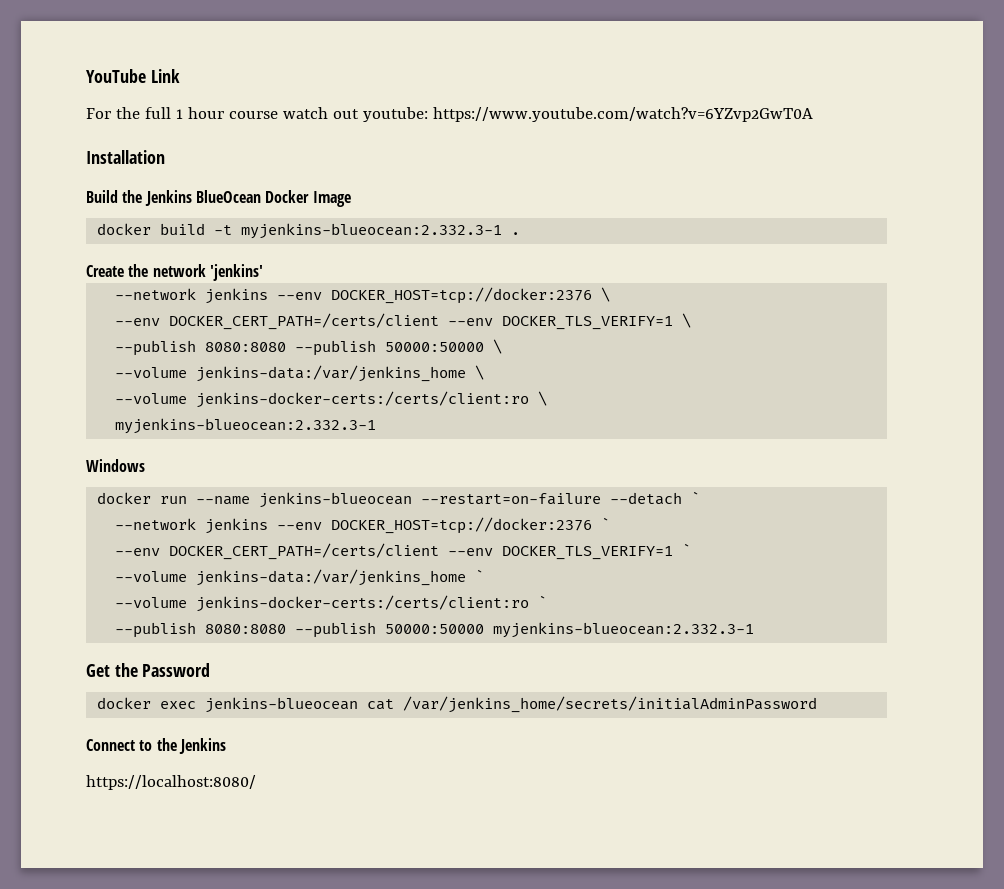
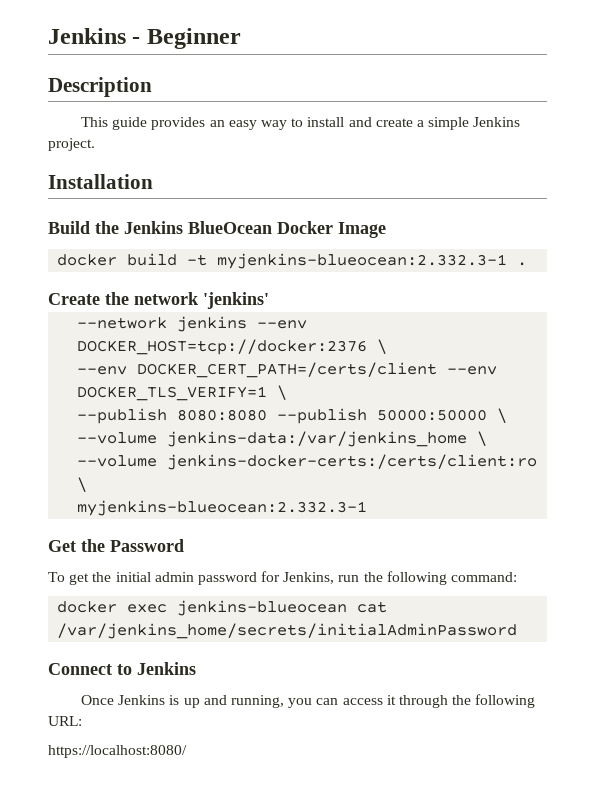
- YouTube Link
- For the full 1 hour course watch out youtube: https://www.youtube.com/watch?v=6YZvp2GwT0A
+ Jenkins - Beginner
+ Description
+ This guide provides an easy way to install and create a simple Jenkins project.
- Windows
- docker run --name jenkins-blueocean --restart=on-failure --detach `
- --network jenkins --env DOCKER_HOST=tcp://docker:2376 `
- --env DOCKER_CERT_PATH=/certs/client --env DOCKER_TLS_VERIFY=1 `
- --volume jenkins-data:/var/jenkins_home `
- --volume jenkins-docker-certs:/certs/client:ro `
- --publish 8080:8080 --publish 50000:50000 myjenkins-blueocean:2.332.3-1
  Get the Password
+ To get the initial admin password for Jenkins, run the following command:
- Connect to the Jenkins
+ Connect to Jenkins
+ Once Jenkins is up and running, you can access it through the following URL:

